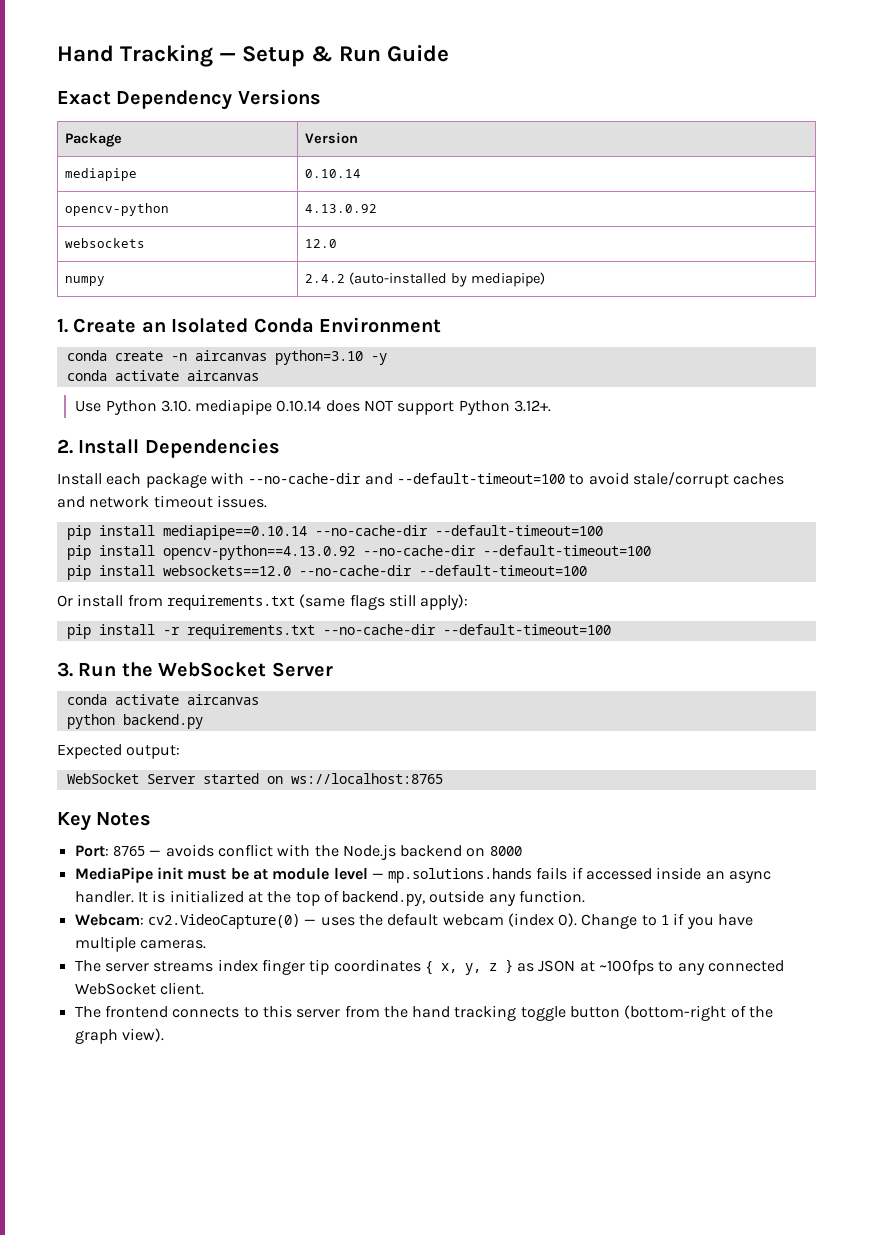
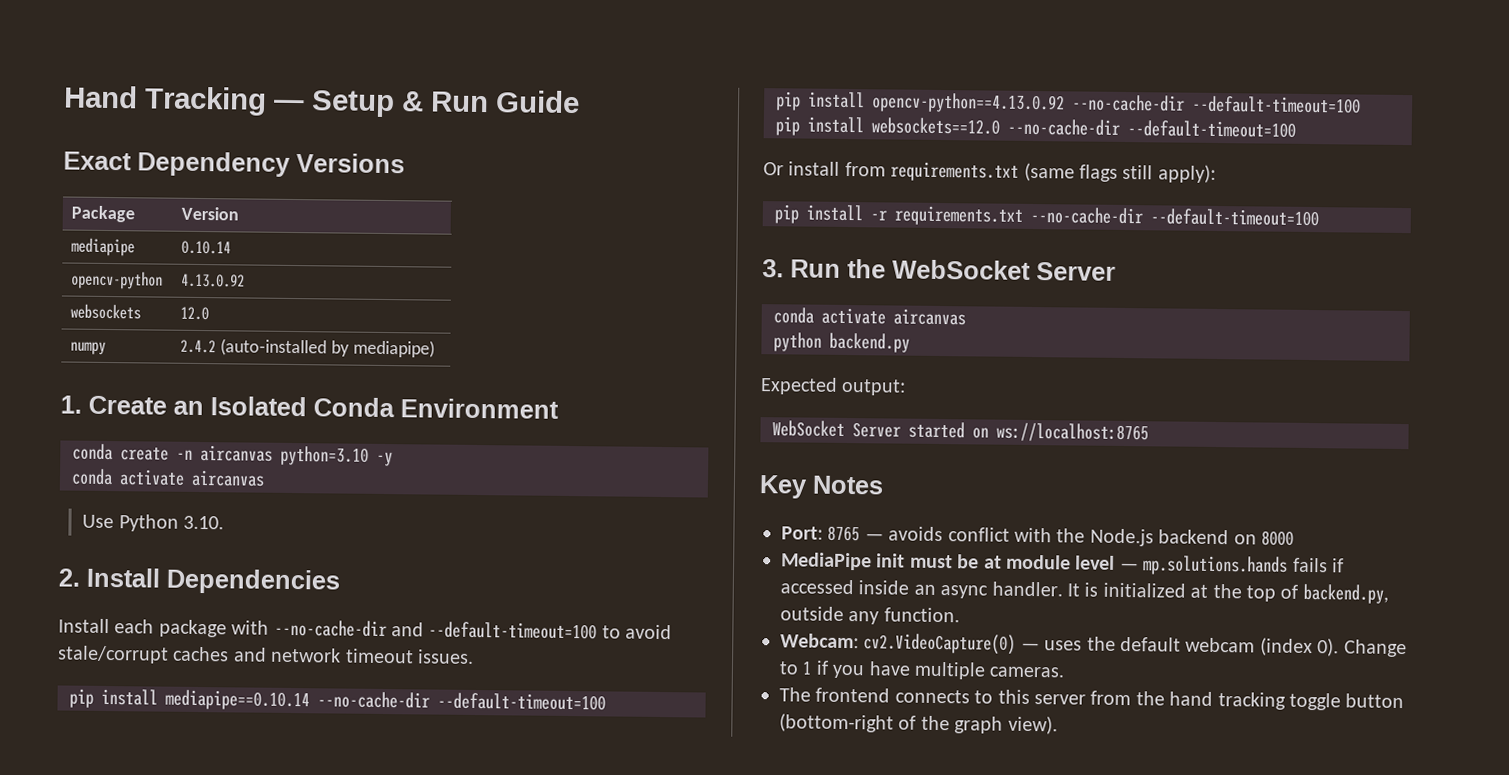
- Use Python 3.10. mediapipe 0.10.14 does NOT support Python 3.12+.
+ Use Python 3.10.
- The server streams index finger tip coordinates { x, y, z } as JSON at ~100fps to any connected WebSocket client.

